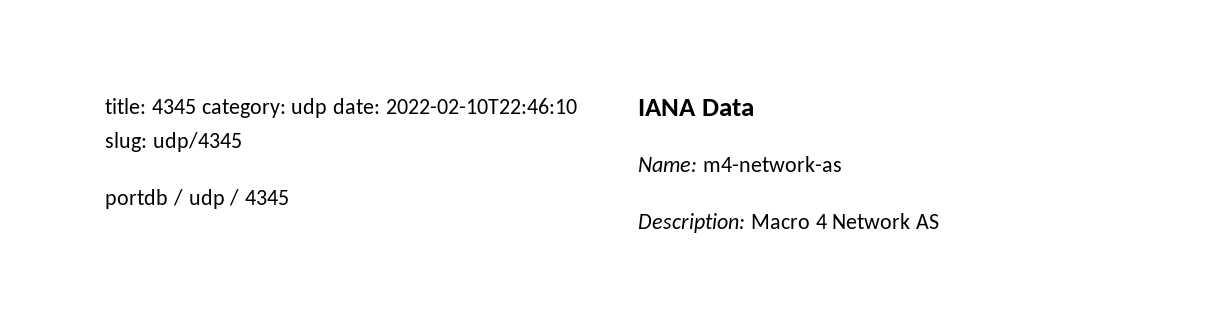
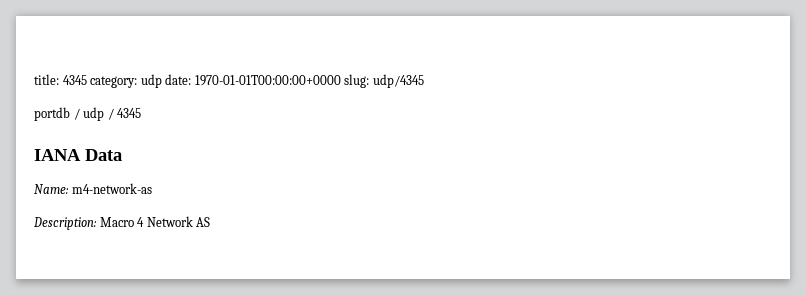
- title: 4345 category: udp date: 2022-02-10T22:46:10 slug: udp/4345
+ title: 4345 category: udp date: 1970-01-01T00:00:00+0000 slug: udp/4345

